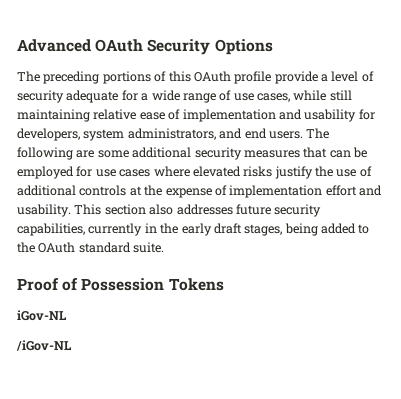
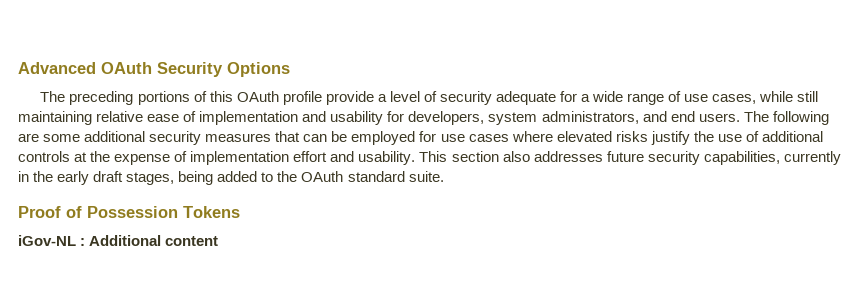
- iGov-NL
- /iGov-NL
+ iGov-NL : Additional content

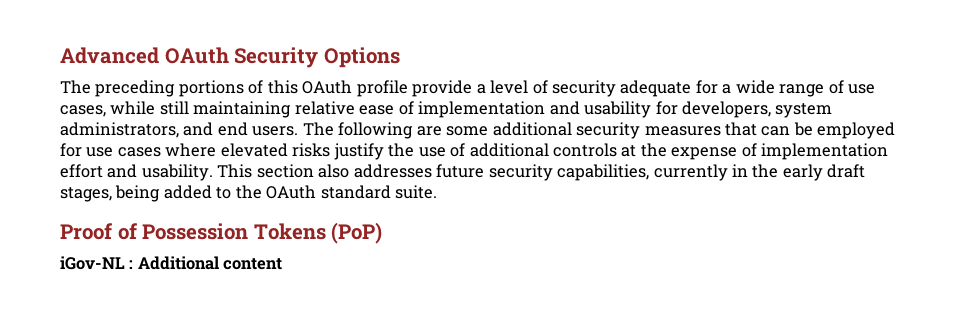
- Proof of Possession Tokens
+ Proof of Possession Tokens (PoP)

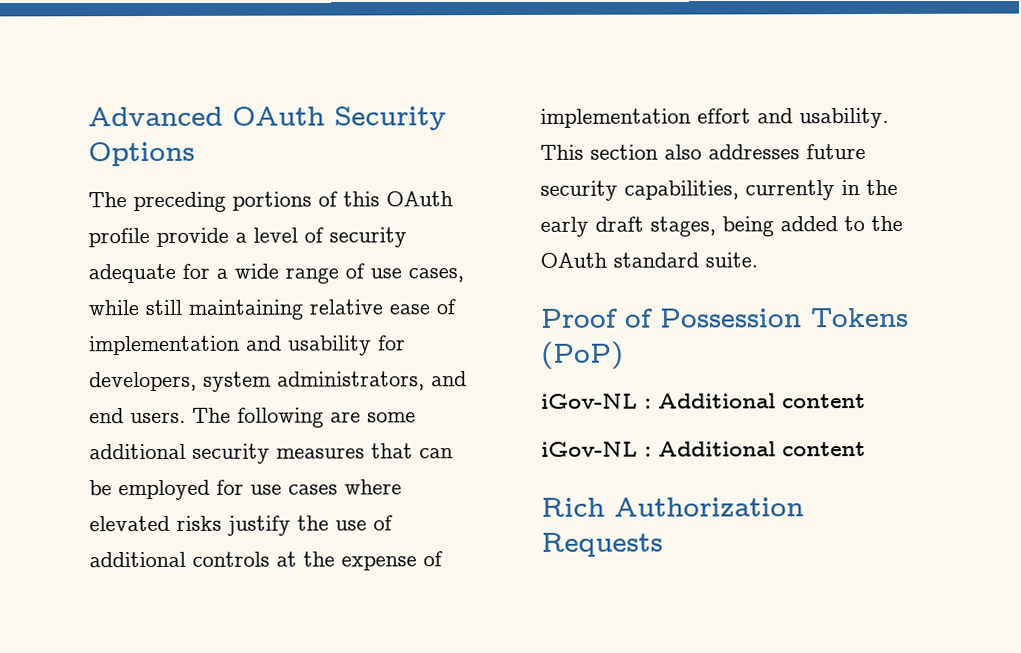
  Proof of Possession Tokens (PoP)
  iGov-NL : Additional content
+ iGov-NL : Additional content
+ Rich Authorization Requests

